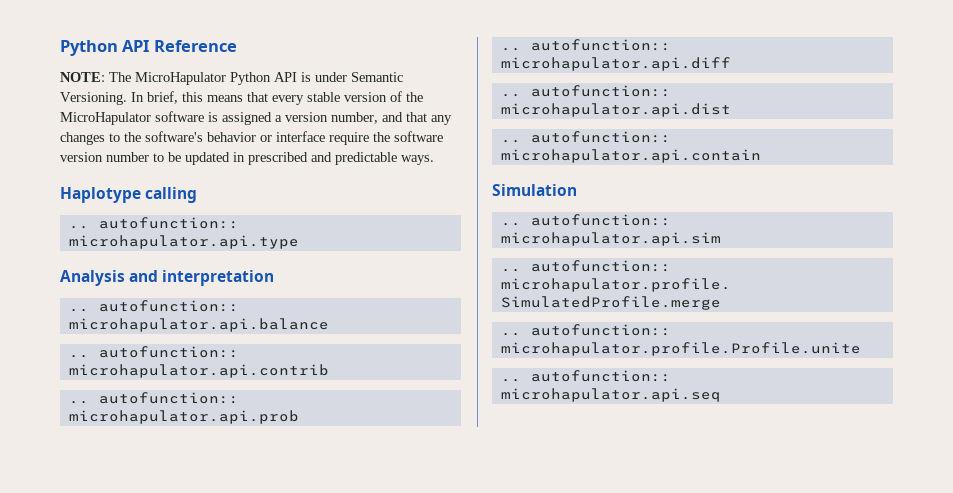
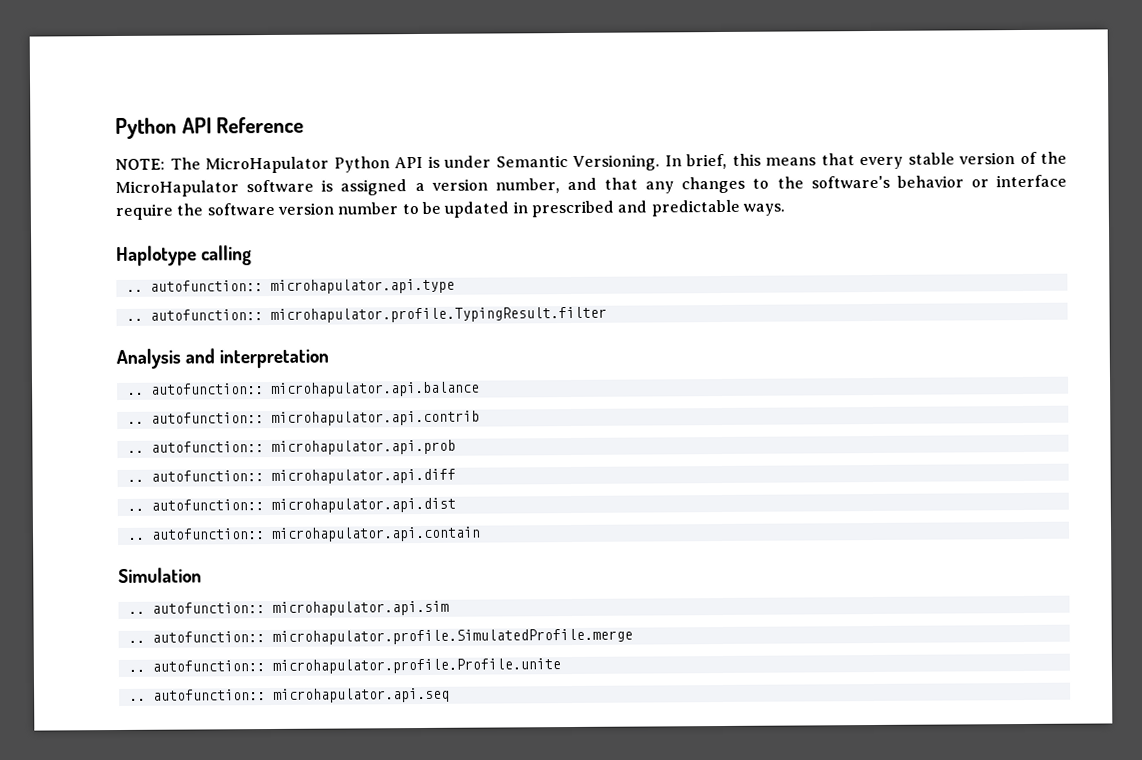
+ .. autofunction:: microhapulator.profile.TypingResult.filter

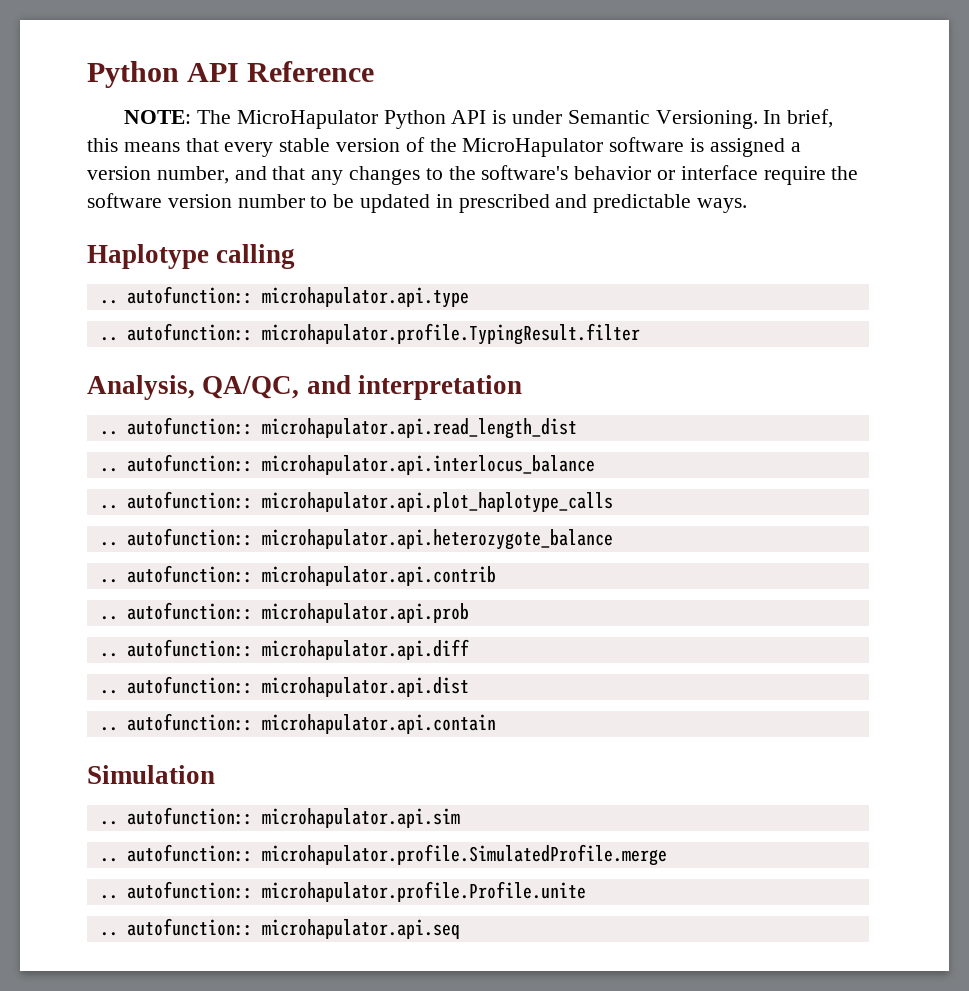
- Analysis and interpretation
+ Analysis, QA/QC, and interpretation
- .. autofunction:: microhapulator.api.balance
+ .. autofunction:: microhapulator.api.read_length_dist
+ .. autofunction:: microhapulator.api.interlocus_balance
+ .. autofunction:: microhapulator.api.plot_haplotype_calls
+ .. autofunction:: microhapulator.api.heterozygote_balance

